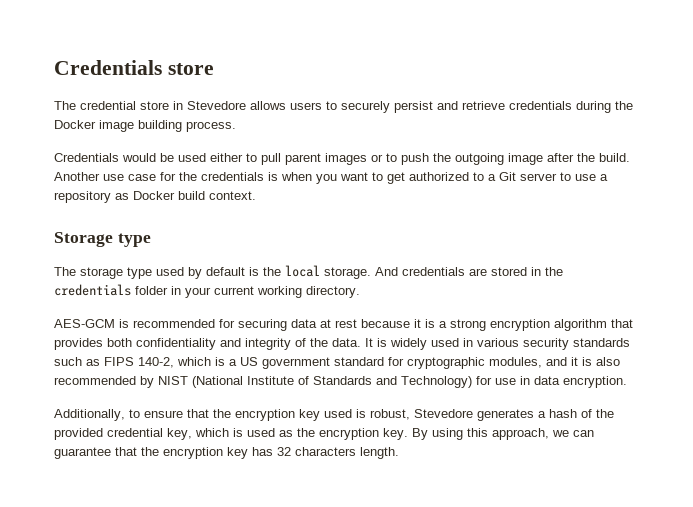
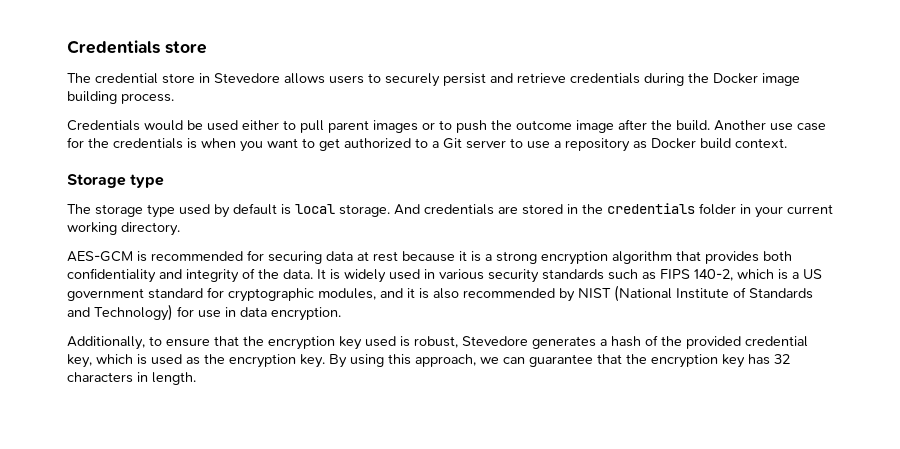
- Credentials would be used either to pull parent images or to push the outgoing image after the build.
+ Credentials would be used either to pull parent images or to push the outcome image after the build.
- The storage type used by default is the local storage.
+ The storage type used by default is local storage.
- By using this approach, we can guarantee that the encryption key has 32 characters length.
+ By using this approach, we can guarantee that the encryption key has 32 characters in length.

